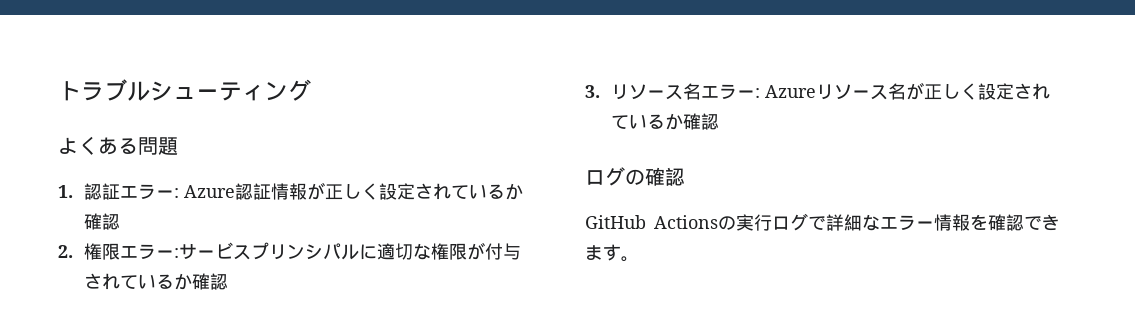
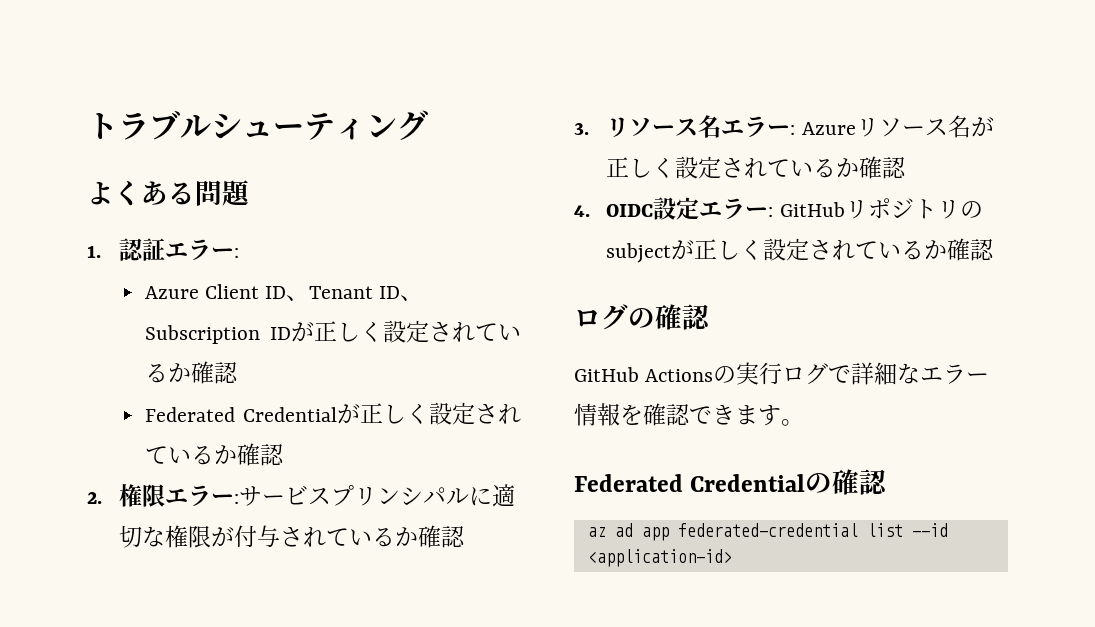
- 1.認証エラー: Azure認証情報が正しく設定されているか確認
+ 1.認証エラー:
+ Azure Client ID、Tenant ID、Subscription IDが正しく設定されているか確認
+ Federated Credentialが正しく設定されているか確認
+ 4. OIDC設定エラー: GitHubリポジトリのsubjectが正しく設定されているか確認
+ Federated Credentialの確認
+ az ad app federated-credential list --id <application-id>

